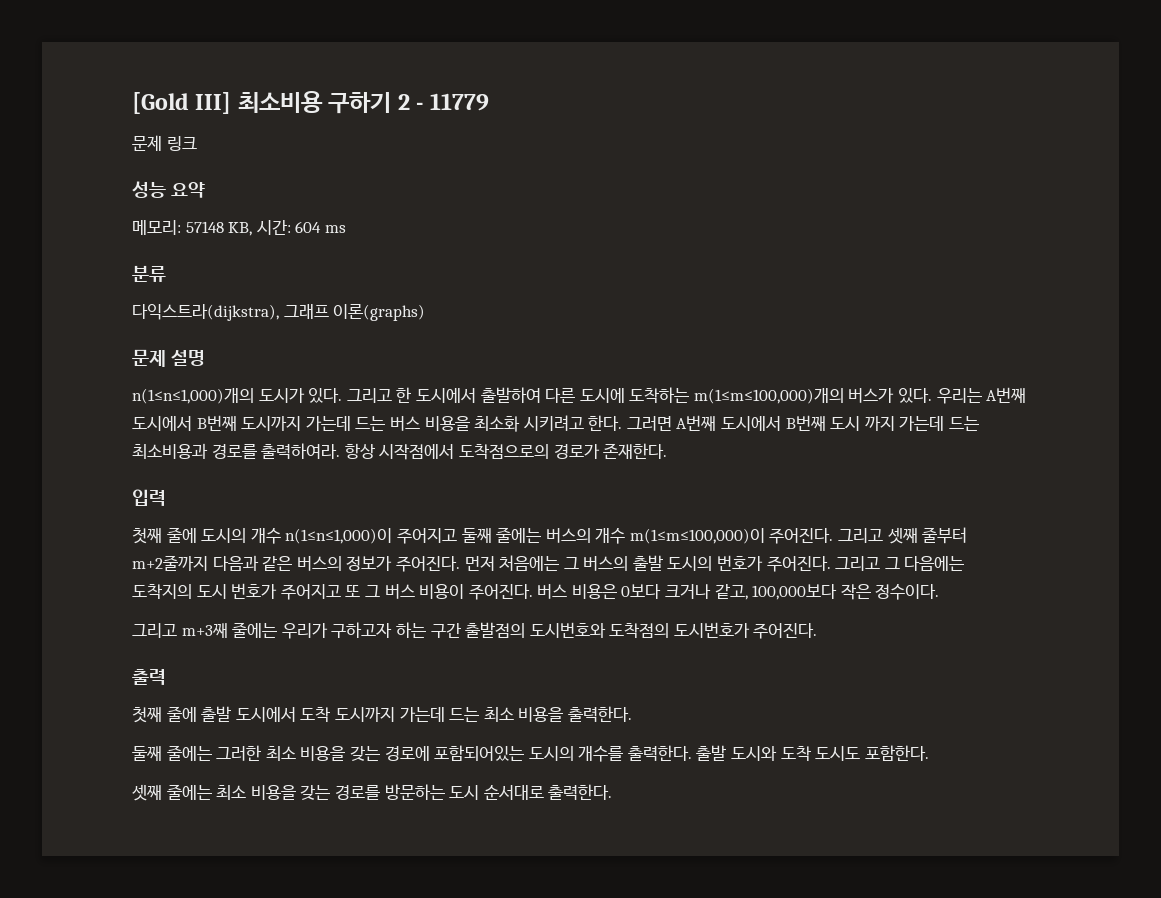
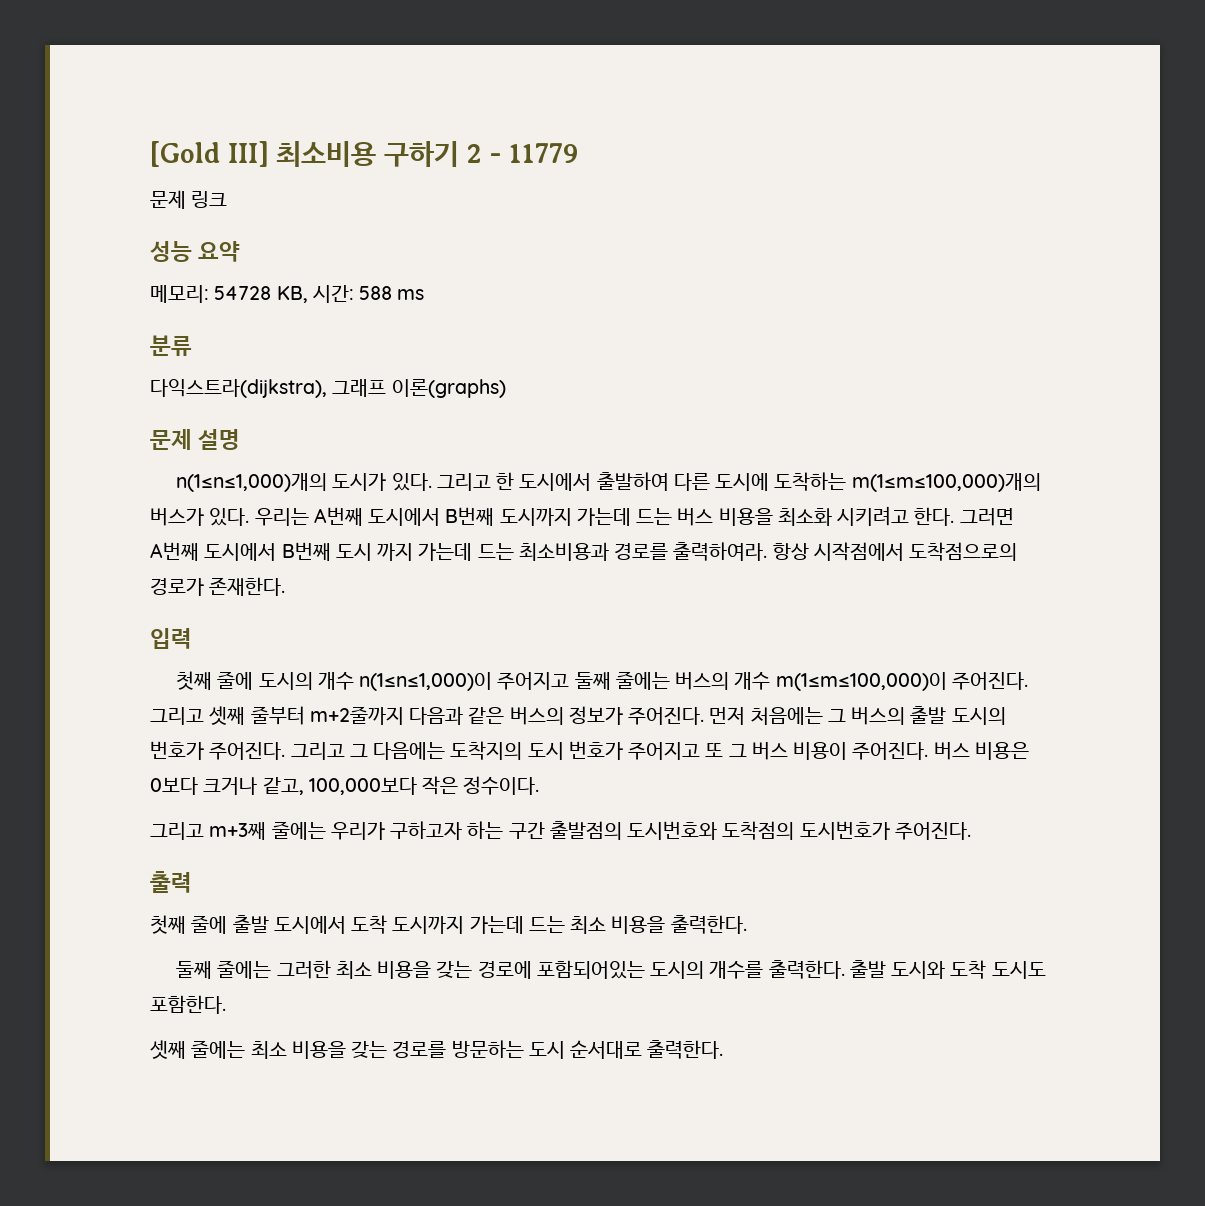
- 메모리: 57148 KB, 시간: 604 ms
+ 메모리: 54728 KB, 시간: 588 ms

